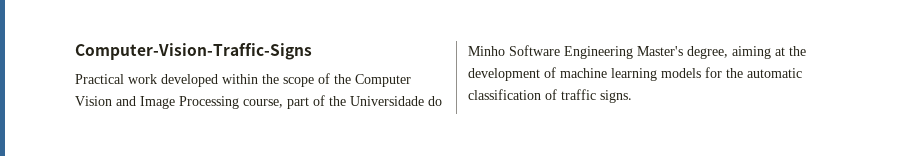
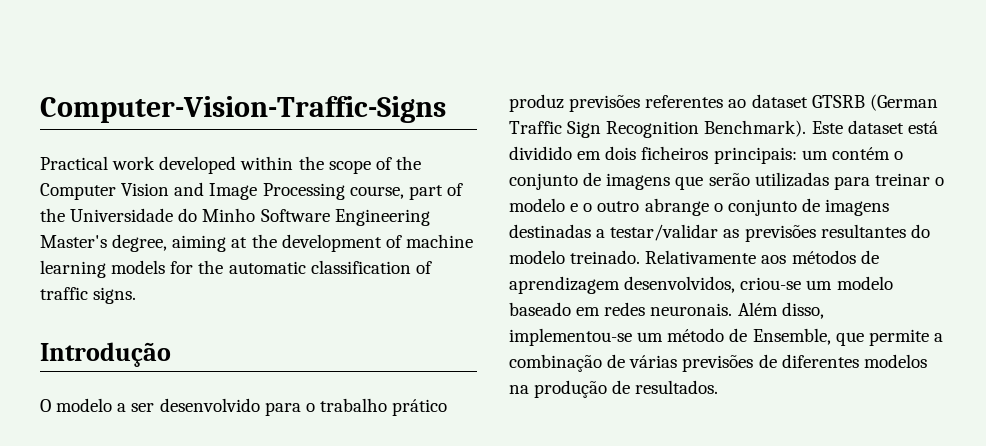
+ Introdução
+ O modelo a ser desenvolvido para o trabalho prático produz previsões referentes ao dataset GTSRB (German Traffic Sign Recognition Benchmark). Este dataset está dividido em dois ficheiros principais: um contém o conjunto de imagens que serão utilizadas para treinar o modelo e o outro abrange o conjunto de imagens destinadas a testar/validar as previsões resultantes do modelo treinado. Relativamente aos métodos de aprendizagem desenvolvidos, criou-se um modelo baseado em redes neuronais. Além disso, implementou-se um método de Ensemble, que permite a combinação de várias previsões de diferentes modelos na produção de resultados.

